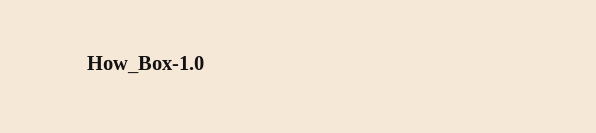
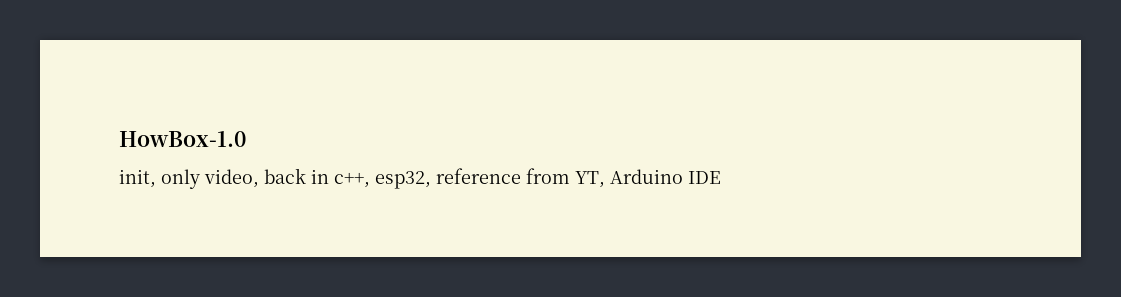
- How_Box-1.0
+ HowBox-1.0
+ init, only video, back in c++, esp32, reference from YT, Arduino IDE

